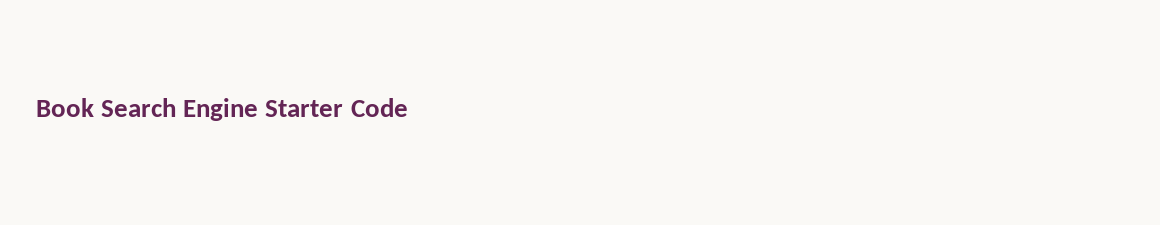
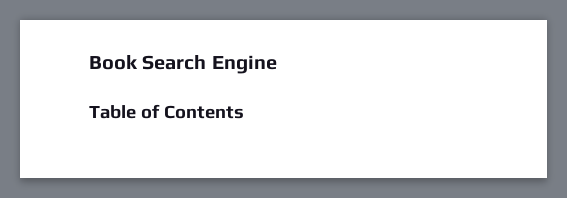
- Book Search Engine Starter Code
+ Book Search Engine
+ Table of Contents

